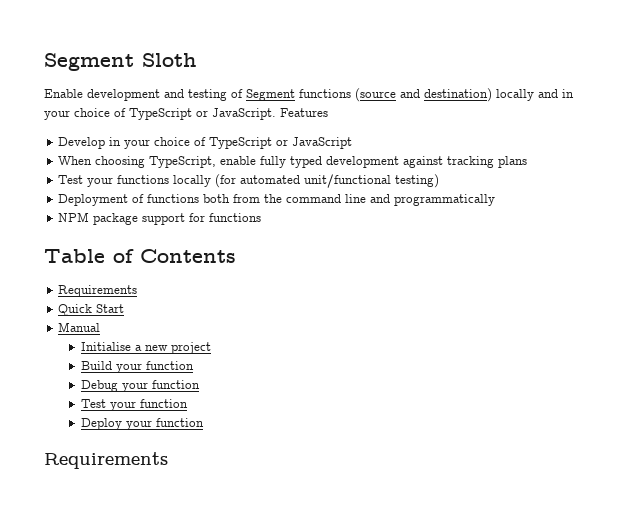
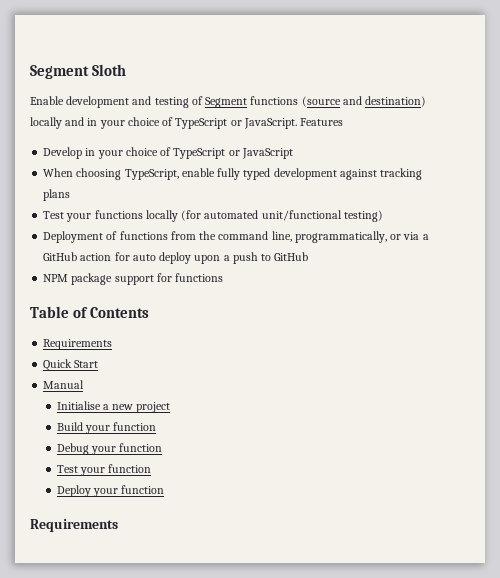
- Deployment of functions both from the command line and programmatically
+ Deployment of functions from the command line, programmatically, or via a GitHub action for auto deploy upon a push to GitHub

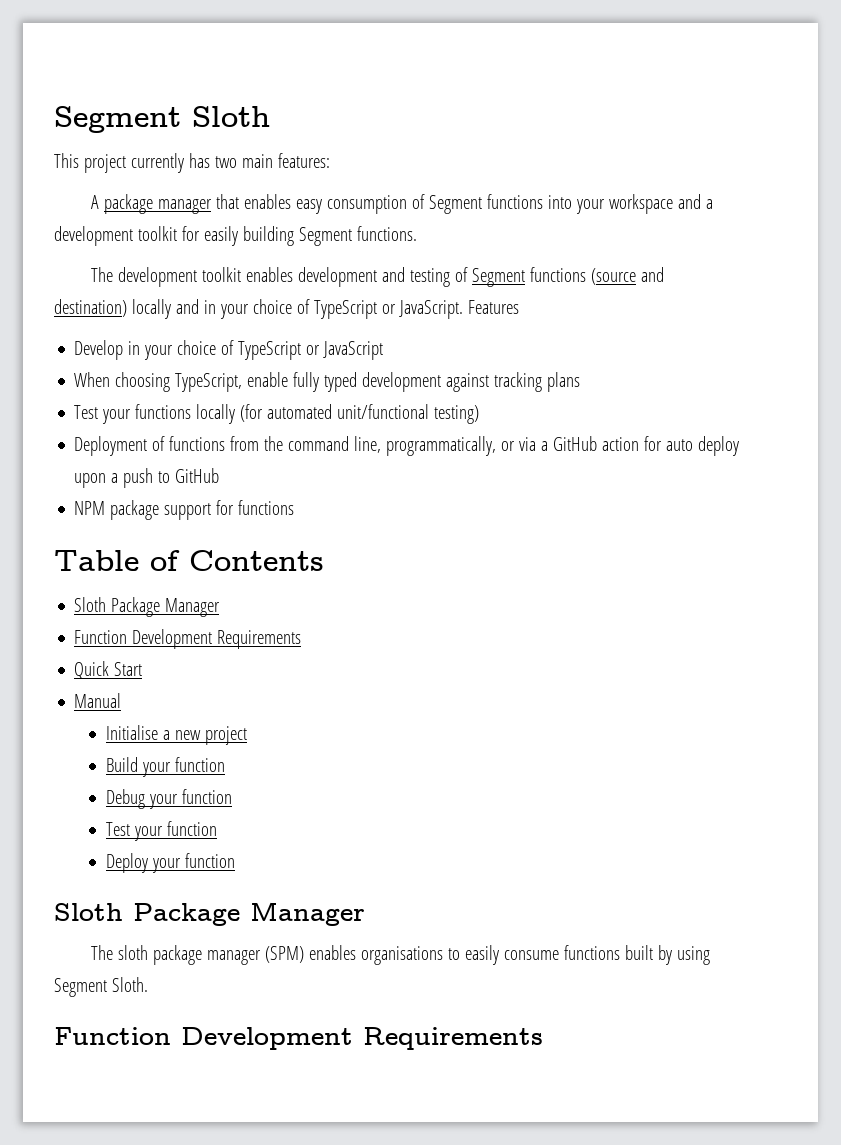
- Enable development and testing of Segment functions (source and destination) locally and in your choice of TypeScript or JavaScript.
+ This project currently has two main features:
+ A package manager that enables easy consumption of Segment functions into your workspace and a development toolkit for easily building Segment functions.
+ The development toolkit enables development and testing of Segment functions (source and destination) locally and in your choice of TypeScript or JavaScript.
  Table of Contents
- Requirements
+ Sloth Package Manager
+ Function Development Requirements
  Deploy your function
- Requirements
+ Sloth Package Manager
+ The sloth package manager (SPM) enables organisations to easily consume functions built by using Segment Sloth.
+ Function Development Requirements

